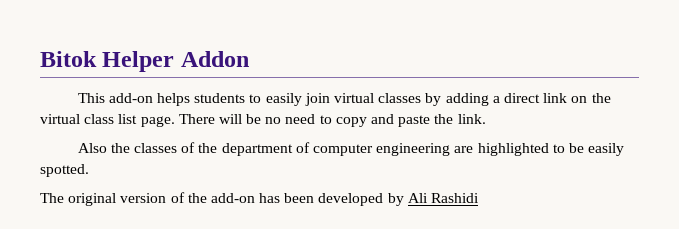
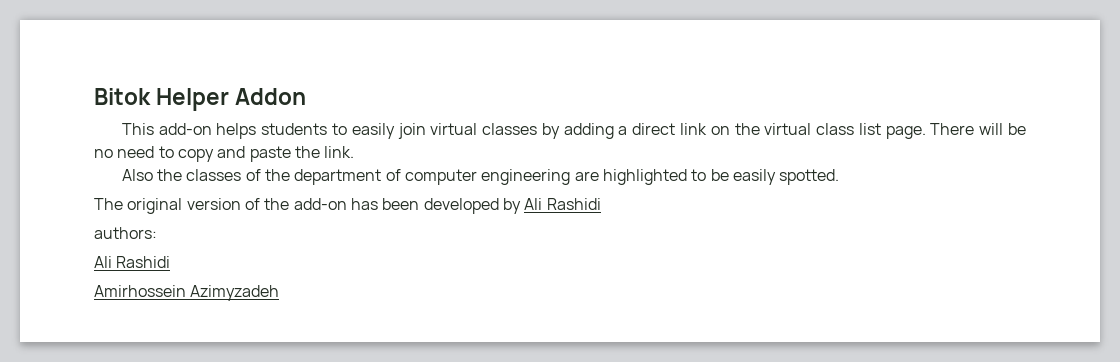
+ authors:
+ Ali Rashidi
+ Amirhossein Azimyzadeh

